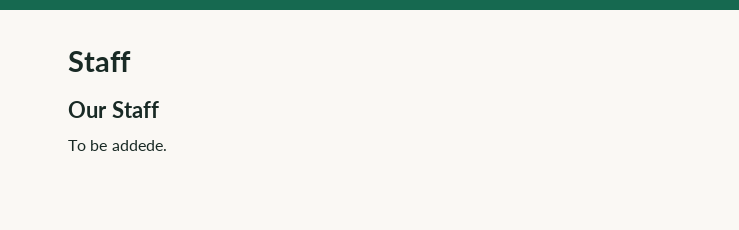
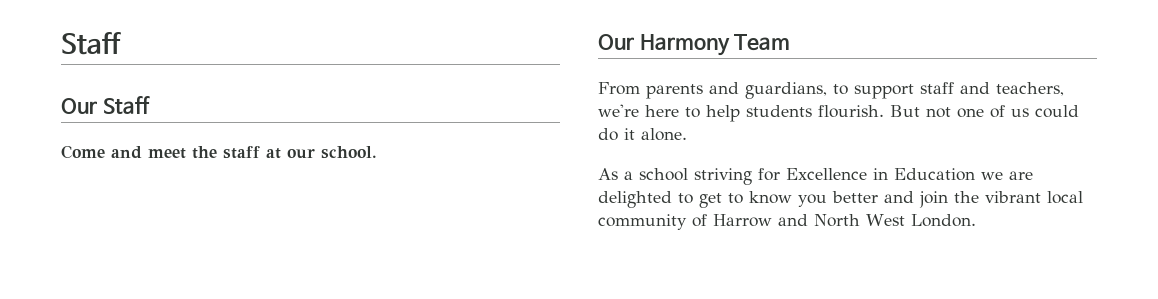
- To be addede.
+ Come and meet the staff at our school.
+ Our Harmony Team
+ From parents and guardians, to support staff and teachers, we're here to help students flourish. But not one of us could do it alone.
+ As a school striving for Excellence in Education we are delighted to get to know you better and join the vibrant local community of Harrow and North West London.

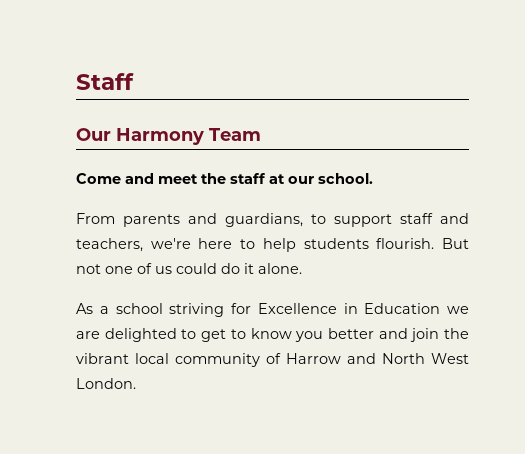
- Our Staff
+ Our Harmony Team
- Our Harmony Team

